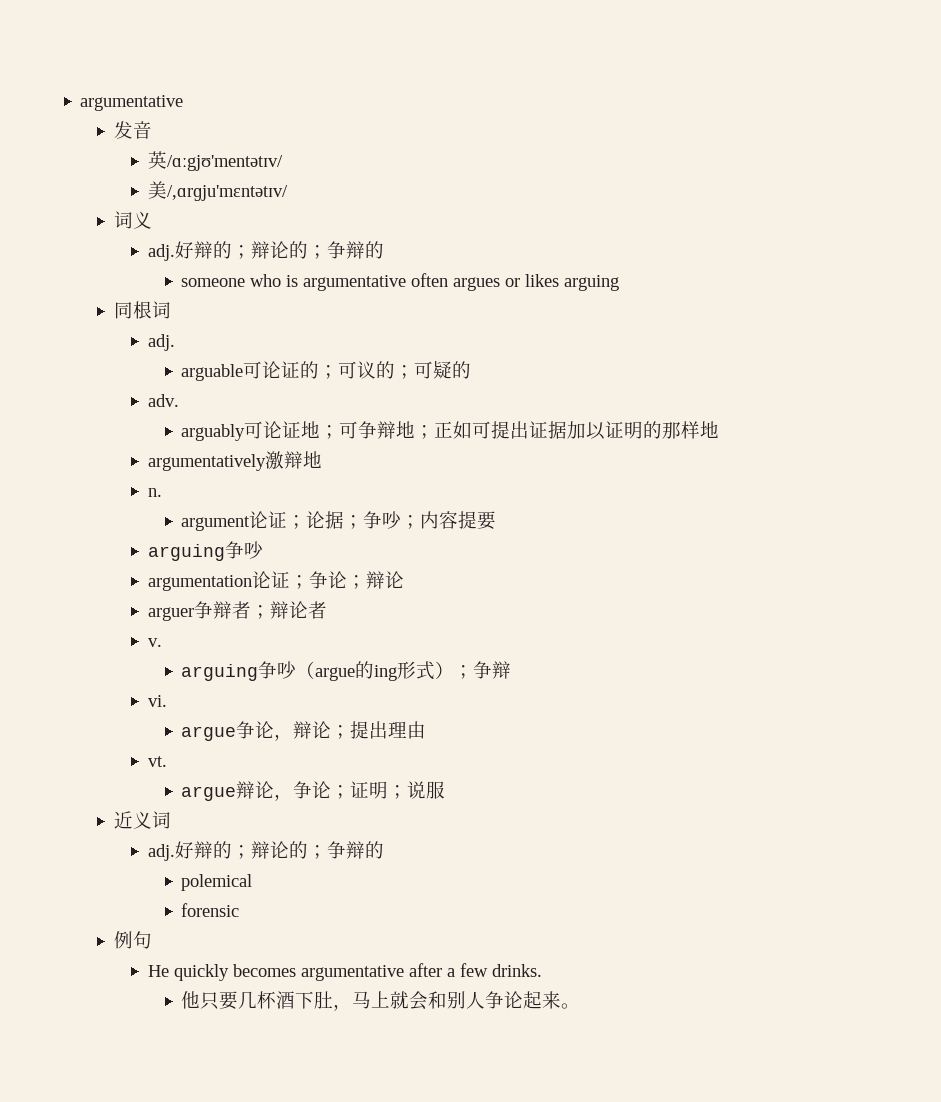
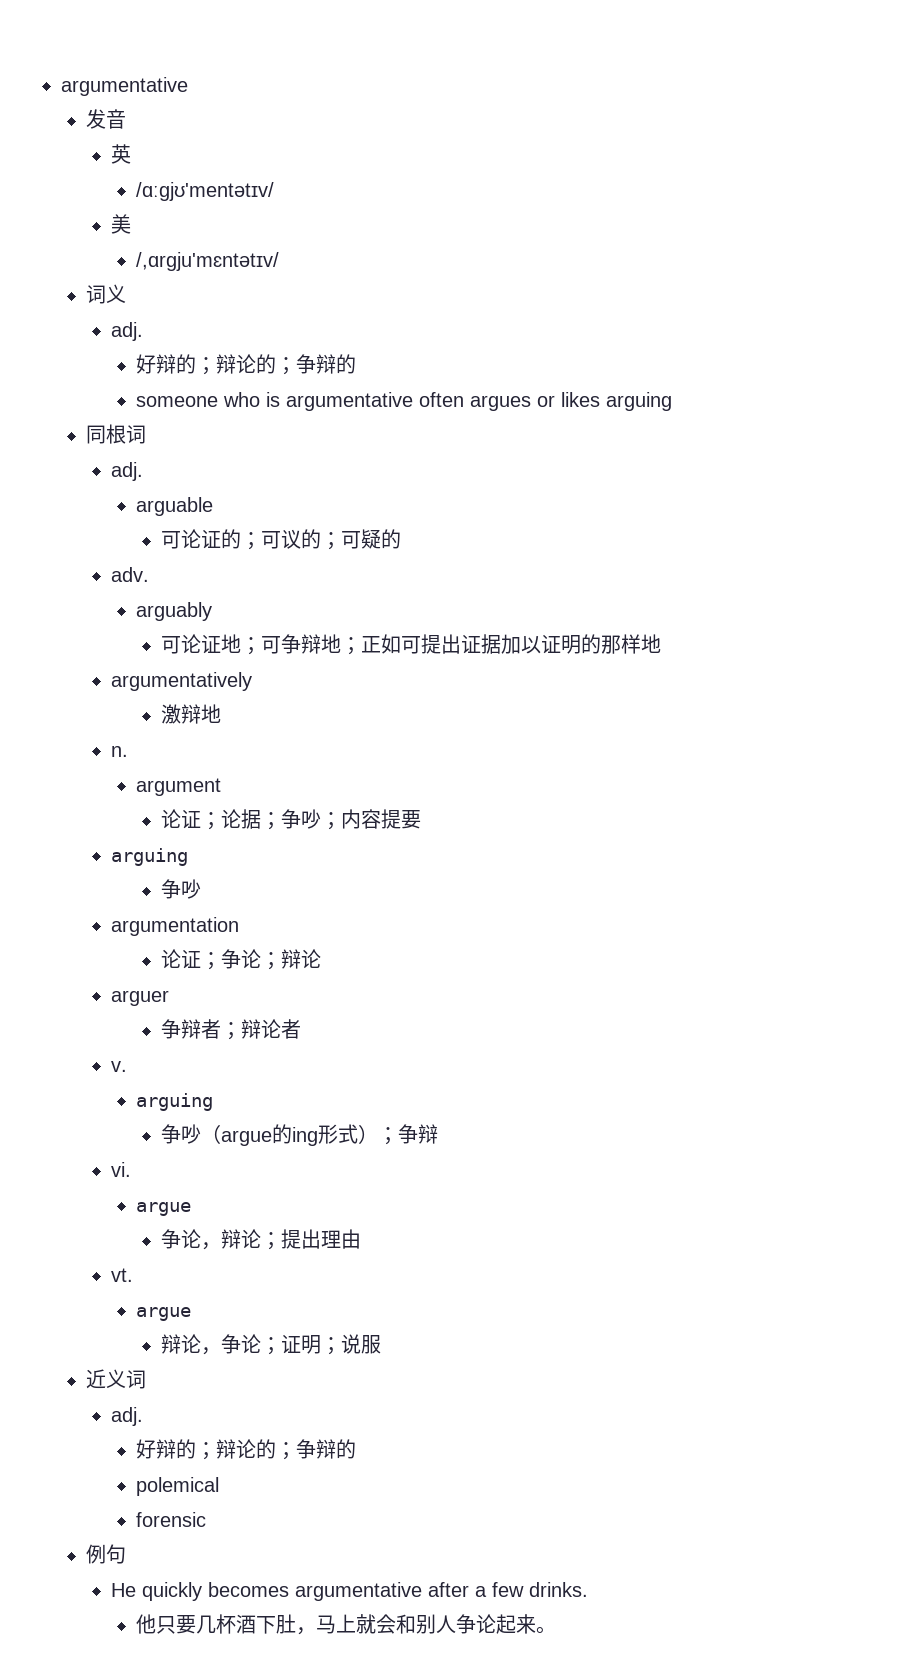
- 英/ɑːgjʊ'mentətɪv/
+ 英
+ /ɑːgjʊ'mentətɪv/
- 美/,ɑrɡju'mɛntətɪv/
+ 美
+ /,ɑrɡju'mɛntətɪv/
  词义
- adj.好辩的；辩论的；争辩的
+ adj.
+ 好辩的；辩论的；争辩的
- arguable可论证的；可议的；可疑的
+ arguable
+ 可论证的；可议的；可疑的
- arguably可论证地；可争辩地；正如可提出证据加以证明的那样地
+ arguably
+ 可论证地；可争辩地；正如可提出证据加以证明的那样地
- argumentatively激辩地
+ argumentatively
+ 激辩地
- argument论证；论据；争吵；内容提要
- arguing争吵
+ argument
+ 论证；论据；争吵；内容提要
+ arguing
+ 争吵
- argumentation论证；争论；辩论
+ argumentation
+ 论证；争论；辩论
- arguer争辩者；辩论者
+ arguer
+ 争辩者；辩论者
  v.
- arguing争吵（argue的ing形式）；争辩
+ arguing
+ 争吵（argue的ing形式）；争辩
  vi.
- argue争论，辩论；提出理由
+ argue
+ 争论，辩论；提出理由
  vt.
- argue辩论，争论；证明；说服
+ argue
+ 辩论，争论；证明；说服
  近义词
- adj.好辩的；辩论的；争辩的
+ adj.
+ 好辩的；辩论的；争辩的

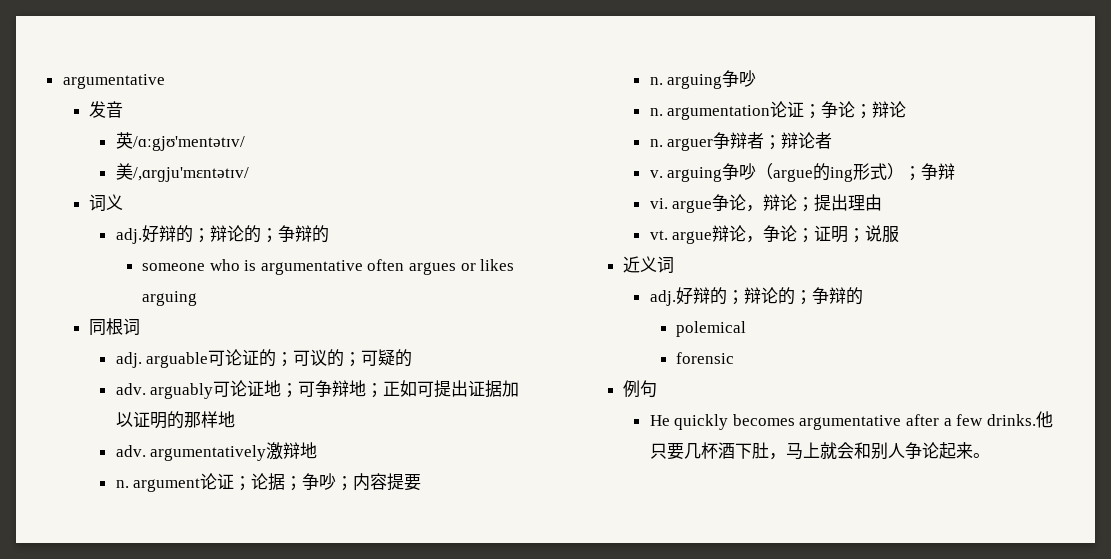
- 英
- /ɑːgjʊ'mentətɪv/
+ 英/ɑːgjʊ'mentətɪv/
- 美
- /,ɑrɡju'mɛntətɪv/
+ 美/,ɑrɡju'mɛntətɪv/
  词义
- adj.
- 好辩的；辩论的；争辩的
+ adj.好辩的；辩论的；争辩的
  同根词
- adj.
- arguable
- 可论证的；可议的；可疑的
+ adj. arguable可论证的；可议的；可疑的
- adv.
- arguably
- 可论证地；可争辩地；正如可提出证据加以证明的那样地
+ adv. arguably可论证地；可争辩地；正如可提出证据加以证明的那样地
- argumentatively
- 激辩地
+ adv. argumentatively激辩地
- n.
- argument
- 论证；论据；争吵；内容提要
- arguing
- 争吵
+ n. argument论证；论据；争吵；内容提要
+ n. arguing争吵
- argumentation
- 论证；争论；辩论
+ n. argumentation论证；争论；辩论
- arguer
- 争辩者；辩论者
+ n. arguer争辩者；辩论者
- v.
- arguing
- 争吵（argue的ing形式）；争辩
+ v. arguing争吵（argue的ing形式）；争辩
- vi.
- argue
- 争论，辩论；提出理由
+ vi. argue争论，辩论；提出理由
- vt.
- argue
- 辩论，争论；证明；说服
+ vt. argue辩论，争论；证明；说服
  近义词
- adj.
- 好辩的；辩论的；争辩的
+ adj.好辩的；辩论的；争辩的
- He quickly becomes argumentative after a few drinks.
- 他只要几杯酒下肚，马上就会和别人争论起来。
+ He quickly becomes argumentative after a few drinks.他只要几杯酒下肚，马上就会和别人争论起来。

